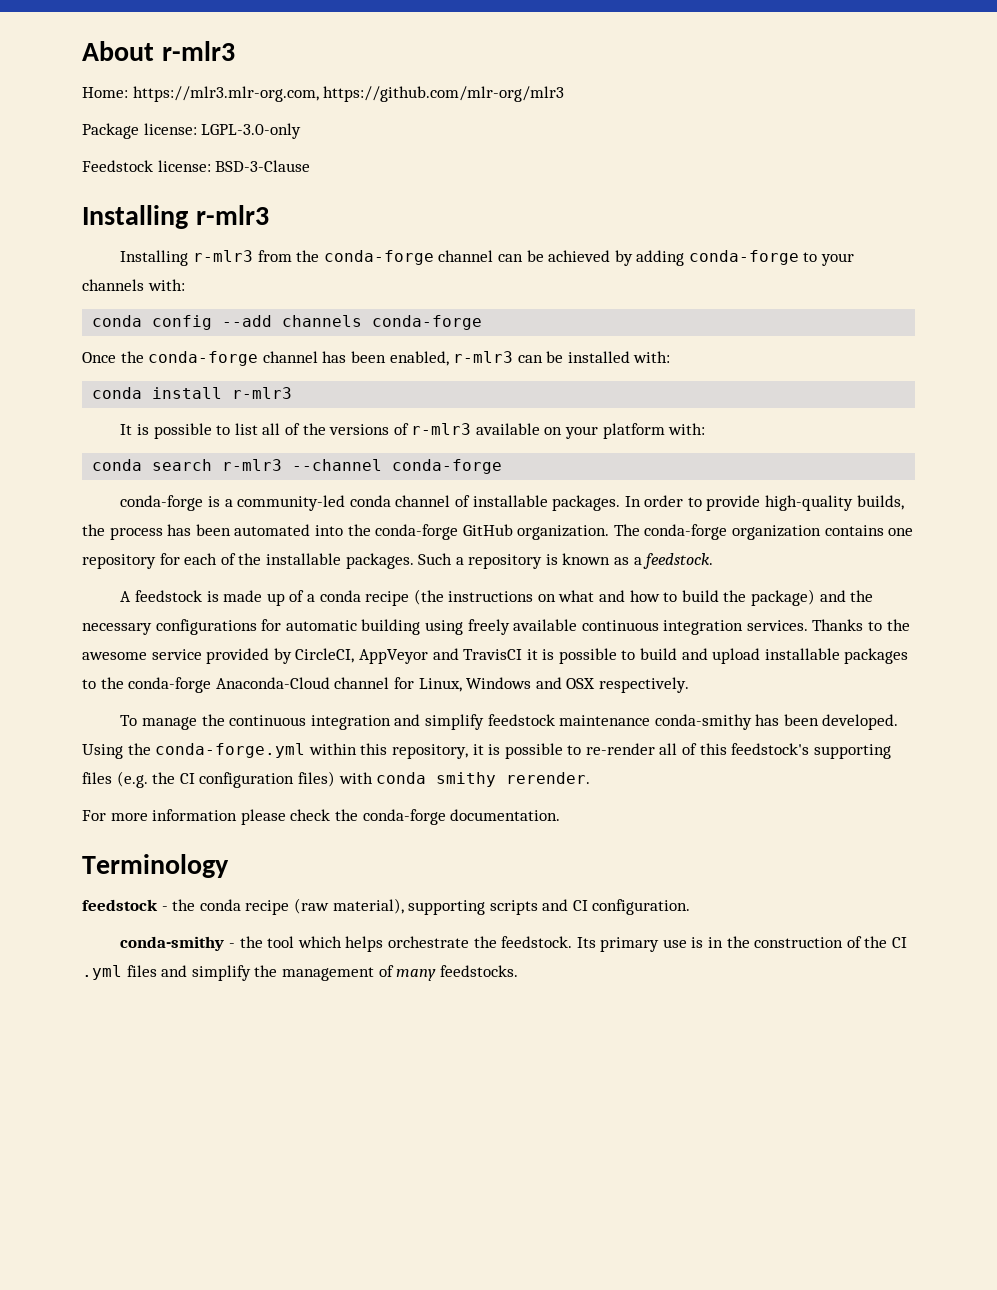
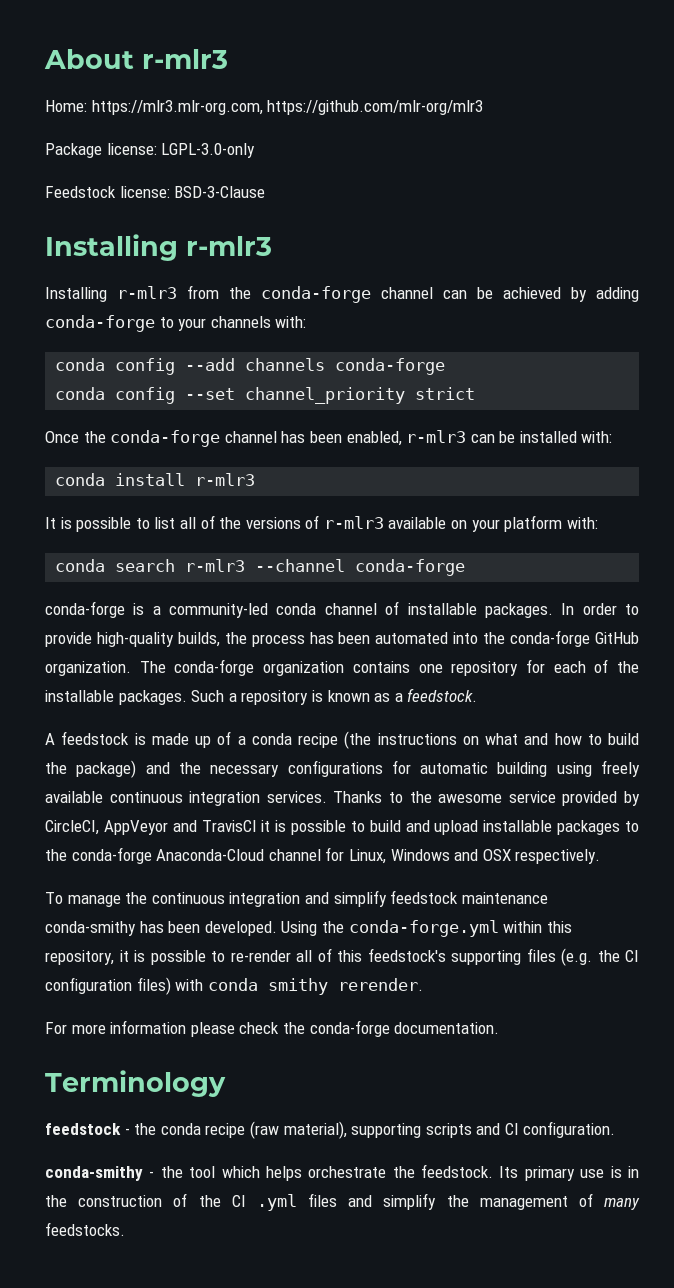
+ conda config --set channel_priority strict

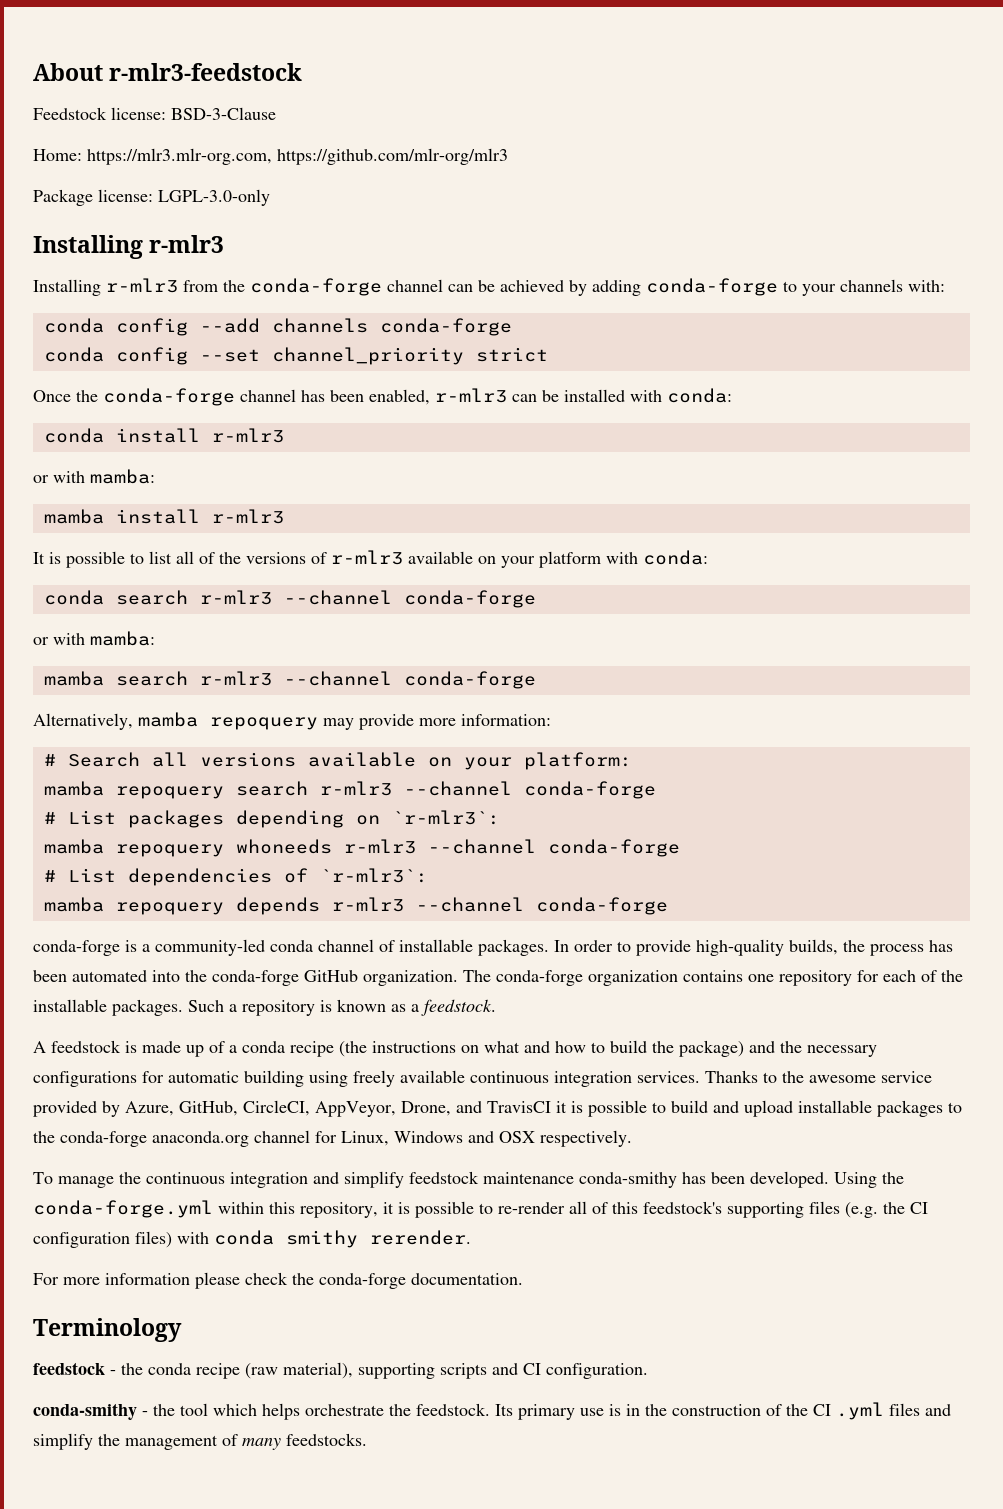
- About r-mlr3
+ About r-mlr3-feedstock
+ Feedstock license: BSD-3-Clause
- Feedstock license: BSD-3-Clause
- Once the conda-forge channel has been enabled, r-mlr3 can be installed with:
+ Once the conda-forge channel has been enabled, r-mlr3 can be installed with conda:
  conda install r-mlr3
+ or with mamba:
+ mamba install r-mlr3
- It is possible to list all of the versions of r-mlr3 available on your platform with:
+ It is possible to list all of the versions of r-mlr3 available on your platform with conda:
  conda search r-mlr3 --channel conda-forge
+ or with mamba:
+ mamba search r-mlr3 --channel conda-forge
+ Alternatively, mamba repoquery may provide more information:
+ # Search all versions available on your platform:
+ mamba repoquery search r-mlr3 --channel conda-forge
+ # List packages depending on `r-mlr3`:
+ mamba repoquery whoneeds r-mlr3 --channel conda-forge
+ # List dependencies of `r-mlr3`:
+ mamba repoquery depends r-mlr3 --channel conda-forge
- Thanks to the awesome service provided by CircleCI, AppVeyor and TravisCI it is possible to build and upload installable packages to the conda-forge Anaconda-Cloud channel for Linux, Windows and OSX respectively.
+ Thanks to the awesome service provided by Azure, GitHub, CircleCI, AppVeyor, Drone, and TravisCI it is possible to build and upload installable packages to the conda-forge anaconda.org channel for Linux, Windows and OSX respectively.

